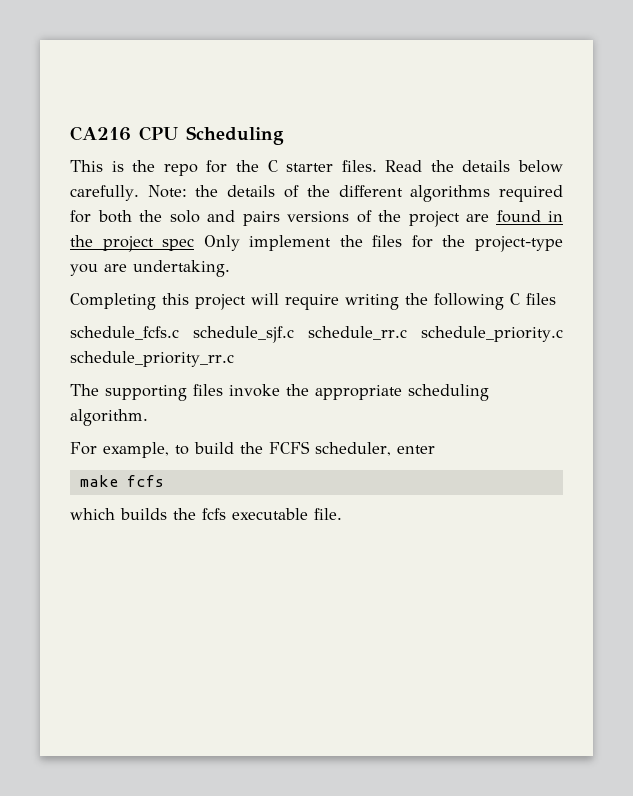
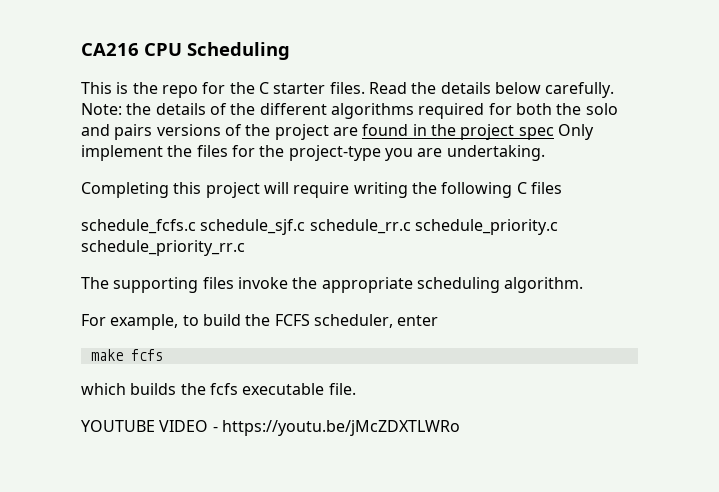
+ YOUTUBE VIDEO - https://youtu.be/jMcZDXTLWRo

